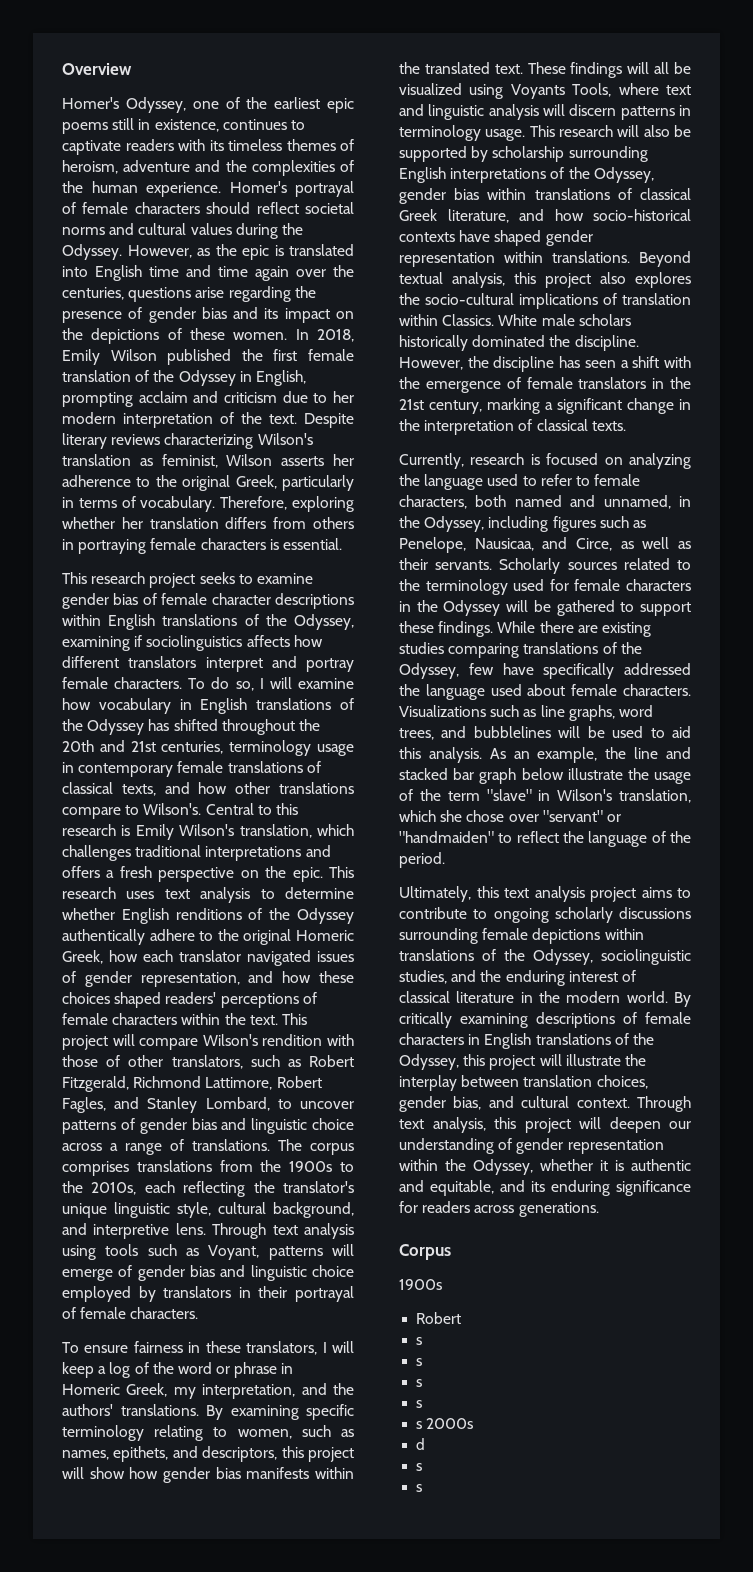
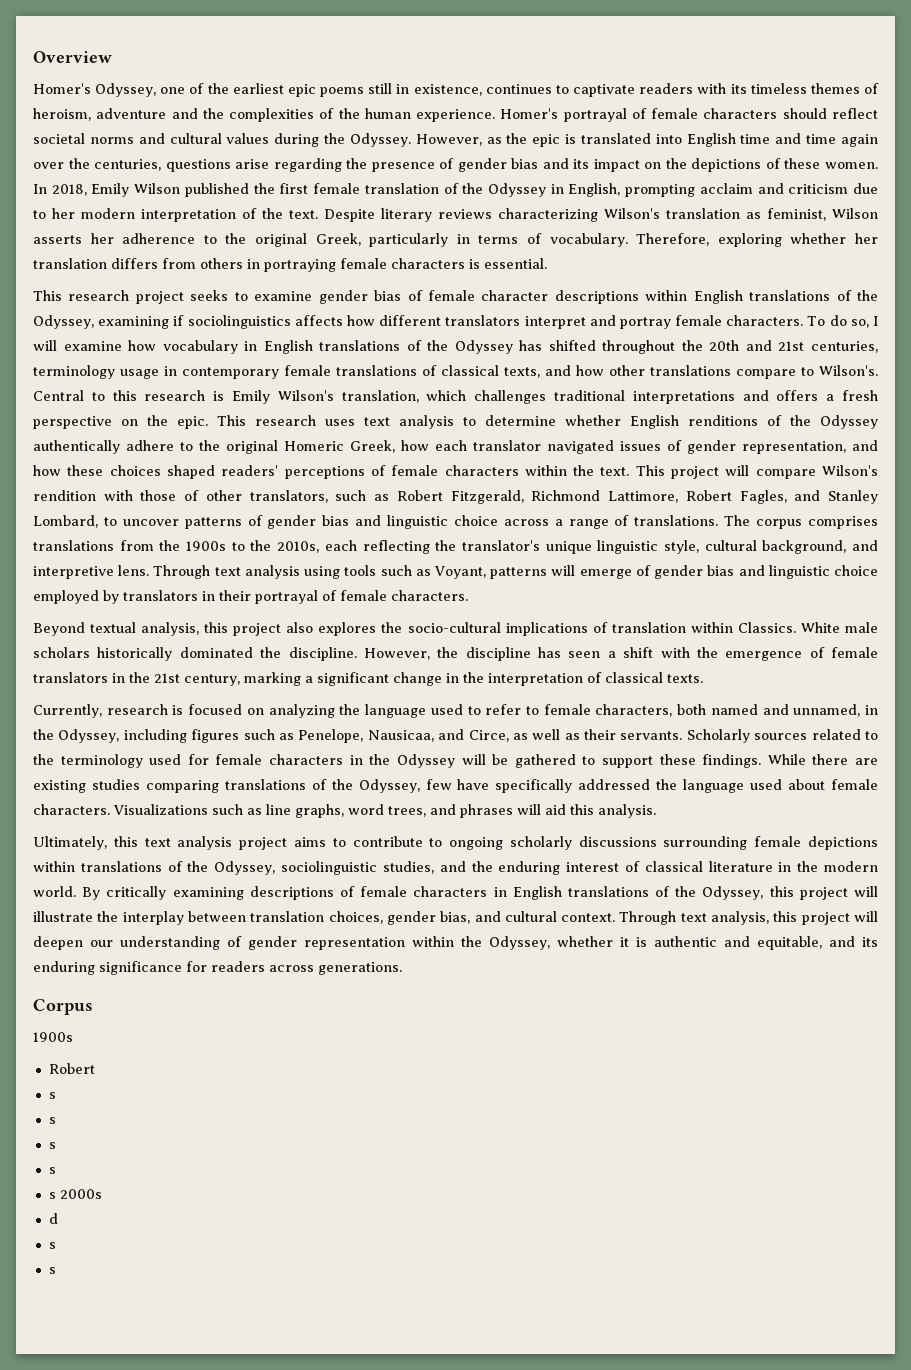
- To ensure fairness in these translators, I will keep a log of the word or phrase in Homeric Greek, my interpretation, and the authors' translations. By examining specific terminology relating to women, such as names, epithets, and descriptors, this project will show how gender bias manifests within the translated text. These findings will all be visualized using Voyants Tools, where text and linguistic analysis will discern patterns in terminology usage. This research will also be supported by scholarship surrounding English interpretations of the Odyssey, gender bias within translations of classical Greek literature, and how socio-historical contexts have shaped gender representation within translations.
- Visualizations such as line graphs, word trees, and bubblelines will be used to aid this analysis. As an example, the line and stacked bar graph below illustrate the usage of the term "slave" in Wilson's translation, which she chose over "servant" or "handmaiden" to reflect the language of the period.
+ Visualizations such as line graphs, word trees, and phrases will aid this analysis.

